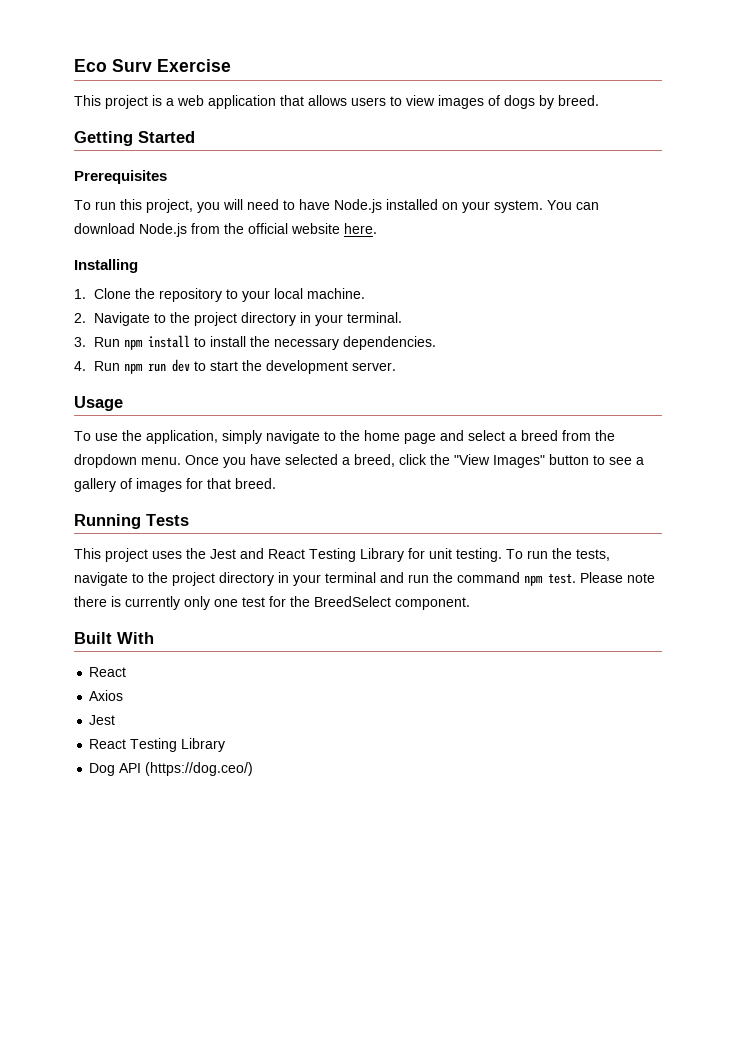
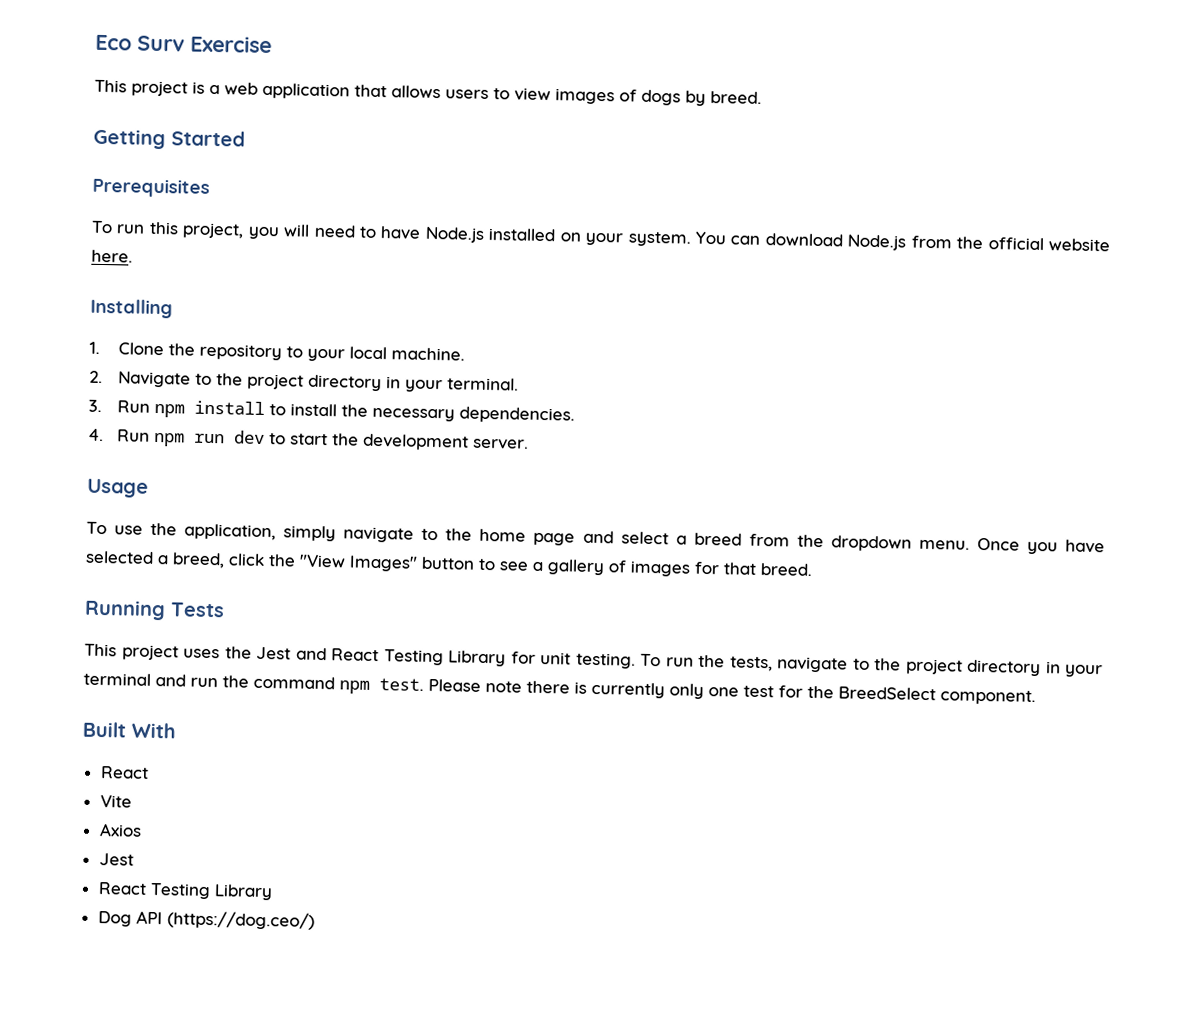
+ Vite

